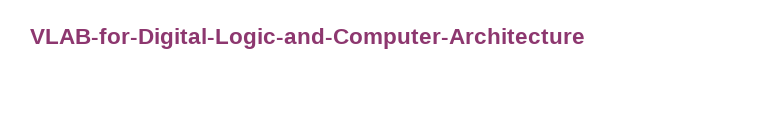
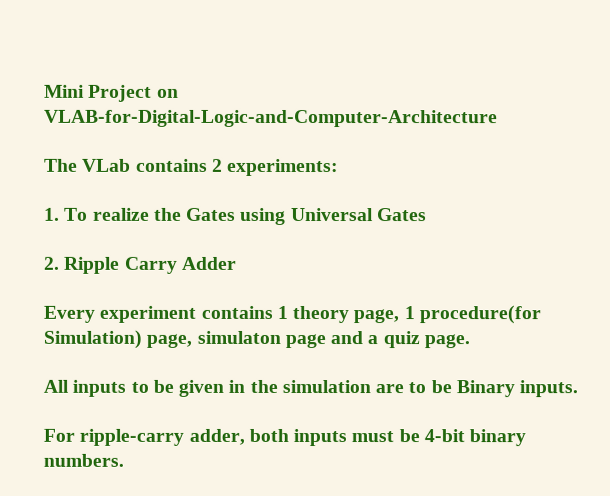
- VLAB-for-Digital-Logic-and-Computer-Architecture
+ Mini Project on VLAB-for-Digital-Logic-and-Computer-Architecture
+ The VLab contains 2 experiments:
+ 1. To realize the Gates using Universal Gates
+ 2. Ripple Carry Adder
+ Every experiment contains 1 theory page, 1 procedure(for Simulation) page, simulaton page and a quiz page.
+ All inputs to be given in the simulation are to be Binary inputs.
+ For ripple-carry adder, both inputs must be 4-bit binary numbers.

